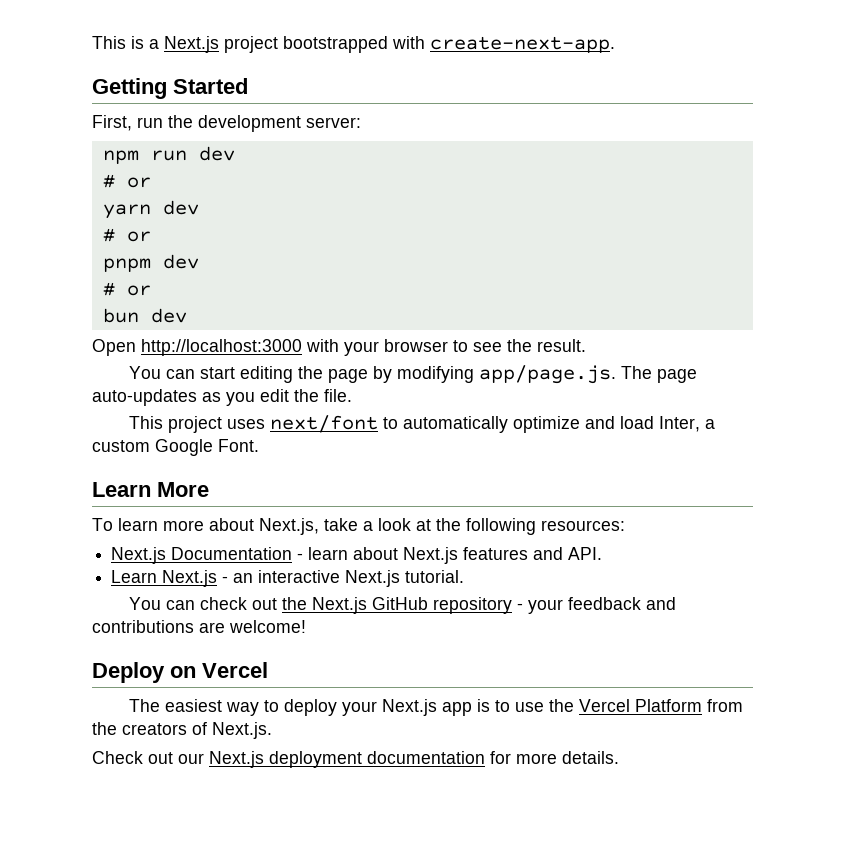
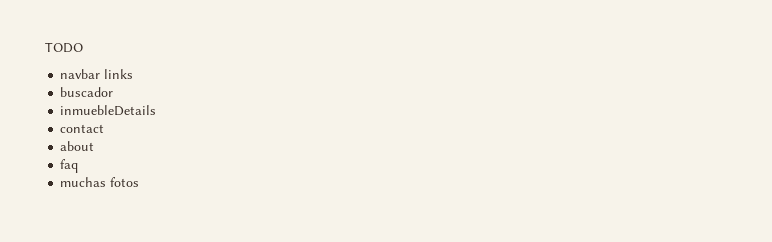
- This is a Next.js project bootstrapped with create-next-app.
- Getting Started
- First, run the development server:
- npm run dev
- # or
- yarn dev
- # or
- pnpm dev
- # or
- bun dev
- Open http://localhost:3000 with your browser to see the result.
- You can start editing the page by modifying app/page.js. The page auto-updates as you edit the file.
- This project uses next/font to automatically optimize and load Inter, a custom Google Font.
- Learn More
- To learn more about Next.js, take a look at the following resources:
- Next.js Documentation - learn about Next.js features and API.
- Learn Next.js - an interactive Next.js tutorial.
- You can check out the Next.js GitHub repository - your feedback and contributions are welcome!
- Deploy on Vercel
- The easiest way to deploy your Next.js app is to use the Vercel Platform from the creators of Next.js.
- Check out our Next.js deployment documentation for more details.
+ TODO
+ navbar links
+ buscador
+ inmuebleDetails
+ contact
+ about
+ faq
+ muchas fotos

